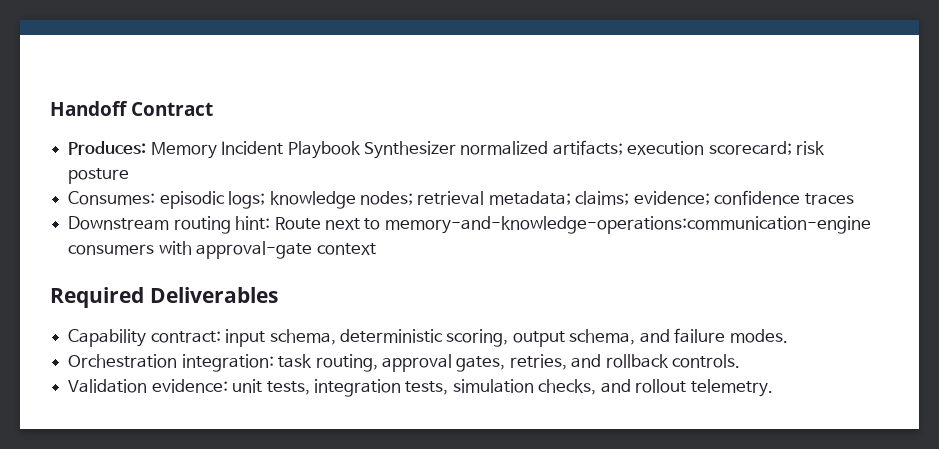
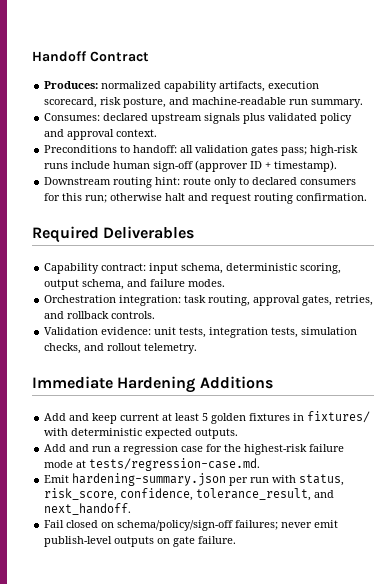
- Produces: Memory Incident Playbook Synthesizer normalized artifacts; execution scorecard; risk posture
- Consumes: episodic logs; knowledge nodes; retrieval metadata; claims; evidence; confidence traces
- Downstream routing hint: Route next to memory-and-knowledge-operations:communication-engine consumers with approval-gate context
+ Produces: normalized capability artifacts, execution scorecard, risk posture, and machine-readable run summary.
+ Consumes: declared upstream signals plus validated policy and approval context.
+ Preconditions to handoff: all validation gates pass; high-risk runs include human sign-off (approver ID + timestamp).
+ Downstream routing hint: route only to declared consumers for this run; otherwise halt and request routing confirmation.
+ Immediate Hardening Additions
+ Add and keep current at least 5 golden fixtures in fixtures/ with deterministic expected outputs.
+ Add and run a regression case for the highest-risk failure mode at tests/regression-case.md.
+ Emit hardening-summary.json per run with status, risk_score, confidence, tolerance_result, and next_handoff.
+ Fail closed on schema/policy/sign-off failures; never emit publish-level outputs on gate failure.

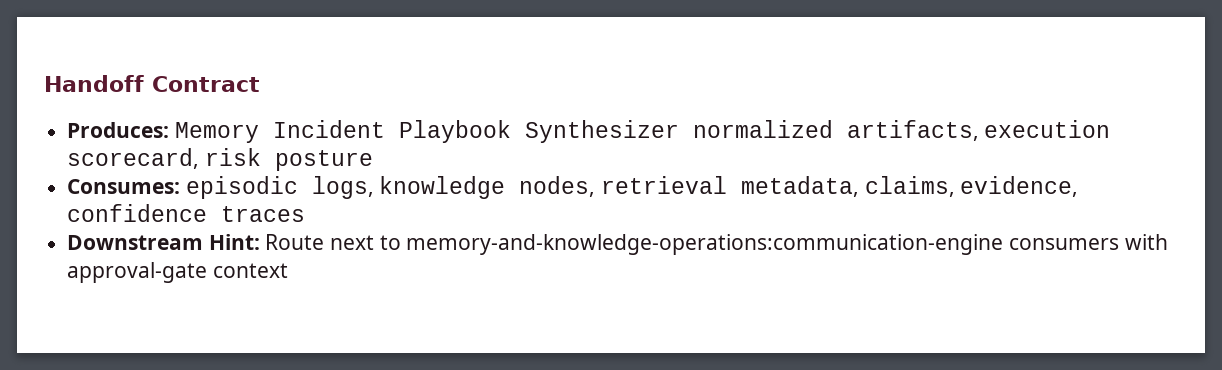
- Produces: normalized capability artifacts, execution scorecard, risk posture, and machine-readable run summary.
- Consumes: declared upstream signals plus validated policy and approval context.
- Preconditions to handoff: all validation gates pass; high-risk runs include human sign-off (approver ID + timestamp).
- Downstream routing hint: route only to declared consumers for this run; otherwise halt and request routing confirmation.
- Required Deliverables
- Capability contract: input schema, deterministic scoring, output schema, and failure modes.
- Orchestration integration: task routing, approval gates, retries, and rollback controls.
- Validation evidence: unit tests, integration tests, simulation checks, and rollout telemetry.
- Immediate Hardening Additions
- Add and keep current at least 5 golden fixtures in fixtures/ with deterministic expected outputs.
- Add and run a regression case for the highest-risk failure mode at tests/regression-case.md.
- Emit hardening-summary.json per run with status, risk_score, confidence, tolerance_result, and next_handoff.
- Fail closed on schema/policy/sign-off failures; never emit publish-level outputs on gate failure.
+ Produces: Memory Incident Playbook Synthesizer normalized artifacts, execution scorecard, risk posture
+ Consumes: episodic logs, knowledge nodes, retrieval metadata, claims, evidence, confidence traces
+ Downstream Hint: Route next to memory-and-knowledge-operations:communication-engine consumers with approval-gate context

